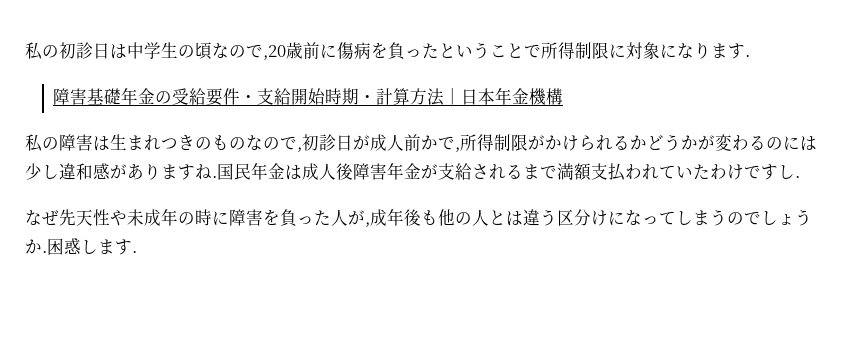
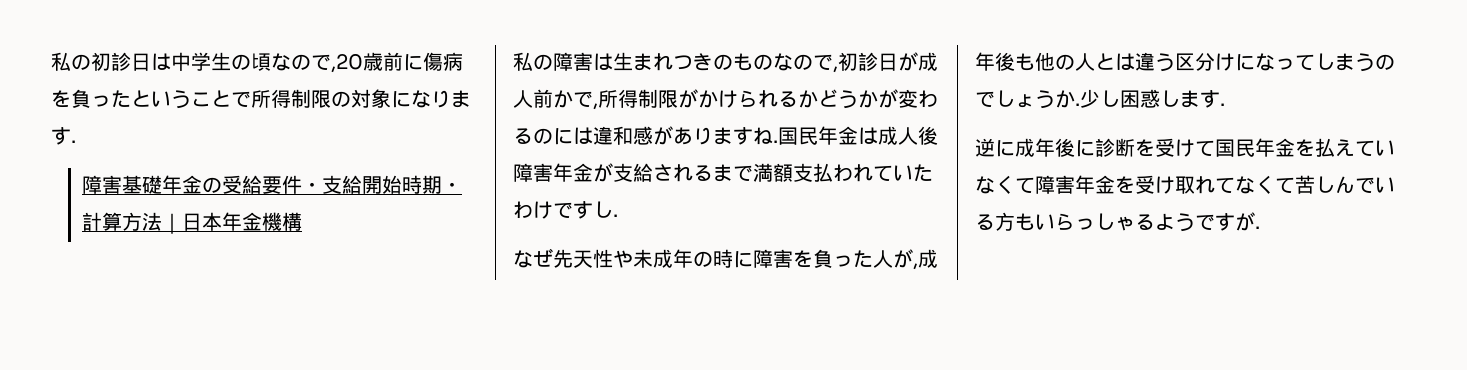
- 私の初診日は中学生の頃なので,20歳前に傷病を負ったということで所得制限に対象になります.
+ 私の初診日は中学生の頃なので,20歳前に傷病を負ったということで所得制限の対象になります.
- 私の障害は生まれつきのものなので,初診日が成人前かで,所得制限がかけられるかどうかが変わるのには少し違和感がありますね.
+ 私の障害は生まれつきのものなので,初診日が成人前かで,所得制限がかけられるかどうかが変わるのには違和感がありますね.
- 困惑します.
+ 少し困惑します.
+ 逆に成年後に診断を受けて国民年金を払えていなくて障害年金を受け取れてなくて苦しんでいる方もいらっしゃるようですが.

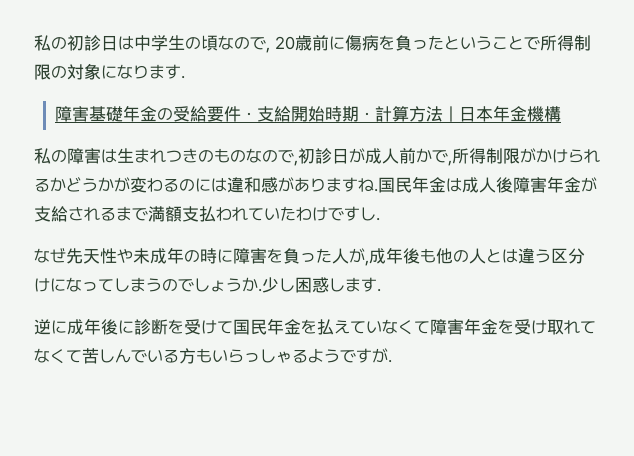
- 私の初診日は中学生の頃なので,20歳前に傷病を負ったということで所得制限の対象になります.
+ 私の初診日は中学生の頃なので, 20歳前に傷病を負ったということで所得制限の対象になります.

